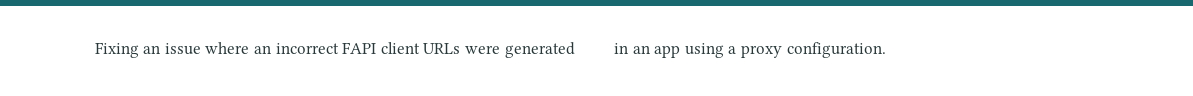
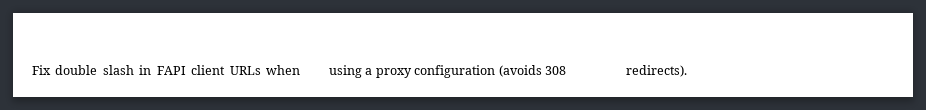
- Fixing an issue where an incorrect FAPI client URLs were generated in an app using a proxy configuration.
+ Fix double slash in FAPI client URLs when using a proxy configuration (avoids 308 redirects).

